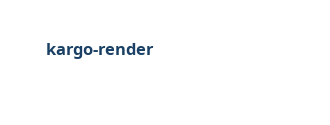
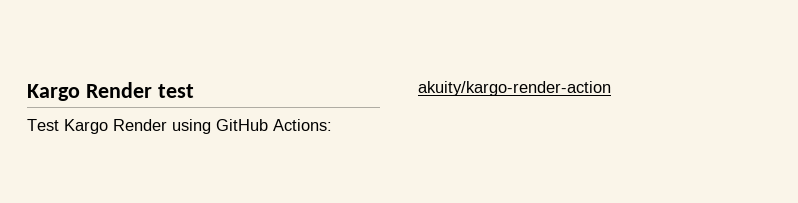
- kargo-render
+ Kargo Render test
+ Test Kargo Render using GitHub Actions: akuity/kargo-render-action

